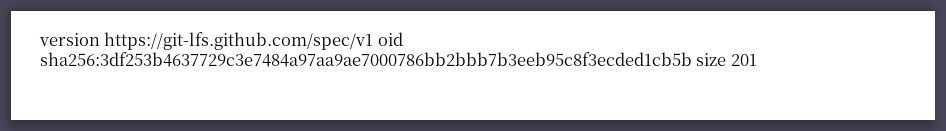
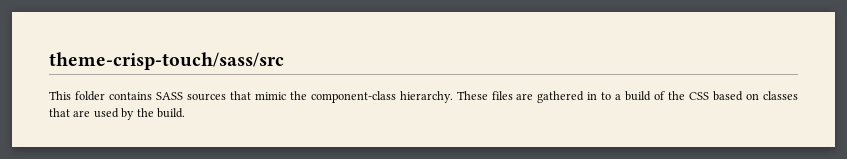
- version https://git-lfs.github.com/spec/v1 oid sha256:3df253b4637729c3e7484a97aa9ae7000786bb2bbb7b3eeb95c8f3ecded1cb5b size 201
+ theme-crisp-touch/sass/src
+ This folder contains SASS sources that mimic the component-class hierarchy. These files are gathered in to a build of the CSS based on classes that are used by the build.

